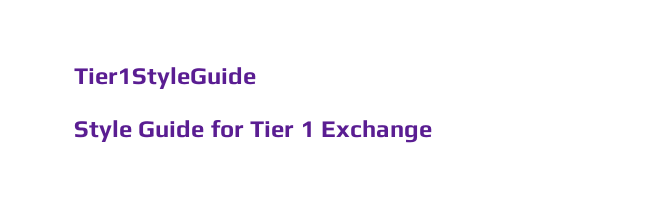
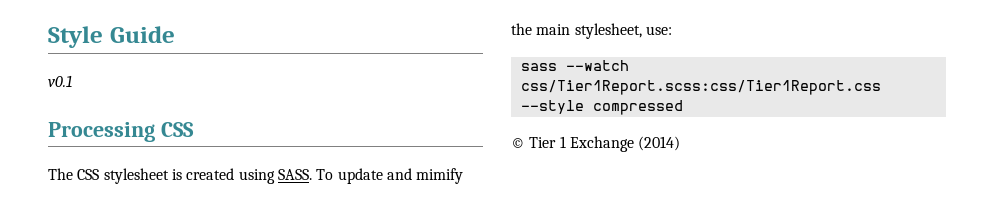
- Tier1StyleGuide
- Style Guide for Tier 1 Exchange
+ Style Guide
+ v0.1
+ Processing CSS
+ The CSS stylesheet is created using SASS. To update and mimify the main stylesheet, use:
+ sass --watch css/Tier1Report.scss:css/Tier1Report.css --style compressed
+ © Tier 1 Exchange (2014)

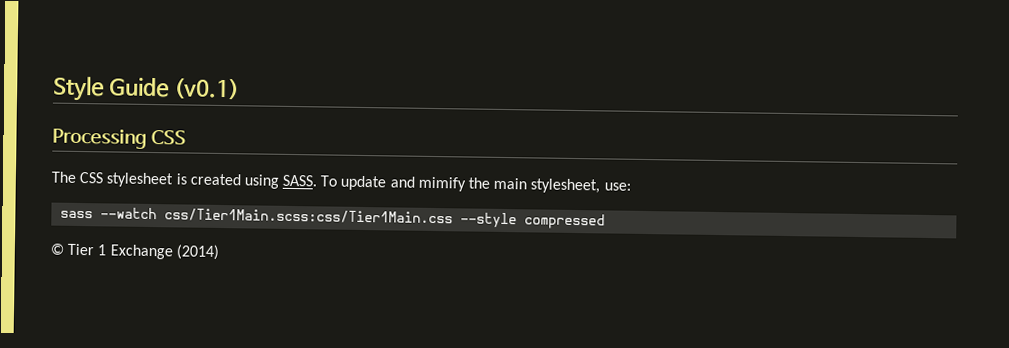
- Style Guide
- v0.1
+ Style Guide (v0.1)
- sass --watch css/Tier1Report.scss:css/Tier1Report.css --style compressed
+ sass --watch css/Tier1Main.scss:css/Tier1Main.css --style compressed

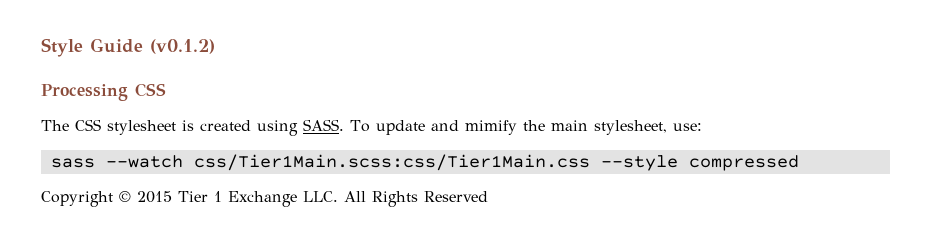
- Style Guide (v0.1)
+ Style Guide (v0.1.2)
- © Tier 1 Exchange (2014)
+ Copyright © 2015 Tier 1 Exchange LLC. All Rights Reserved

